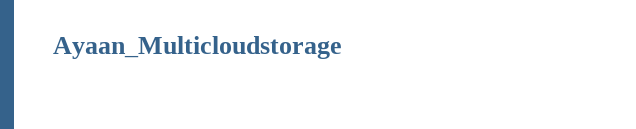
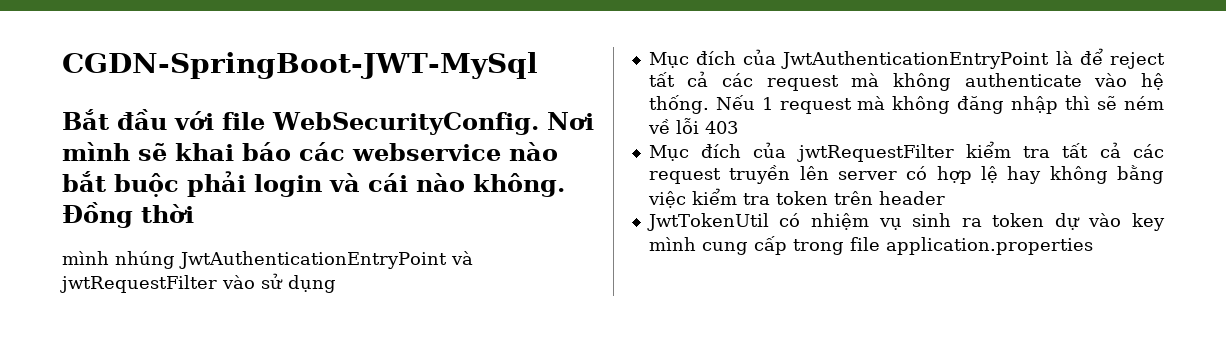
- Ayaan_Multicloudstorage
+ CGDN-SpringBoot-JWT-MySql
+ Bắt đầu với file WebSecurityConfig. Nơi mình sẽ khai báo các webservice nào bắt buộc phải login và cái nào không. Đồng thời
+ mình nhúng JwtAuthenticationEntryPoint và jwtRequestFilter vào sử dụng
+ Mục đích của JwtAuthenticationEntryPoint là để reject tất cả các request mà không authenticate vào hệ thống. Nếu 1 request mà không đăng nhập thì sẽ ném về lỗi 403
+ Mục đích của jwtRequestFilter kiểm tra tất cả các request truyền lên server có hợp lệ hay không bằng việc kiểm tra token trên header
+ JwtTokenUtil có nhiệm vụ sinh ra token dự vào key mình cung cấp trong file application.properties

